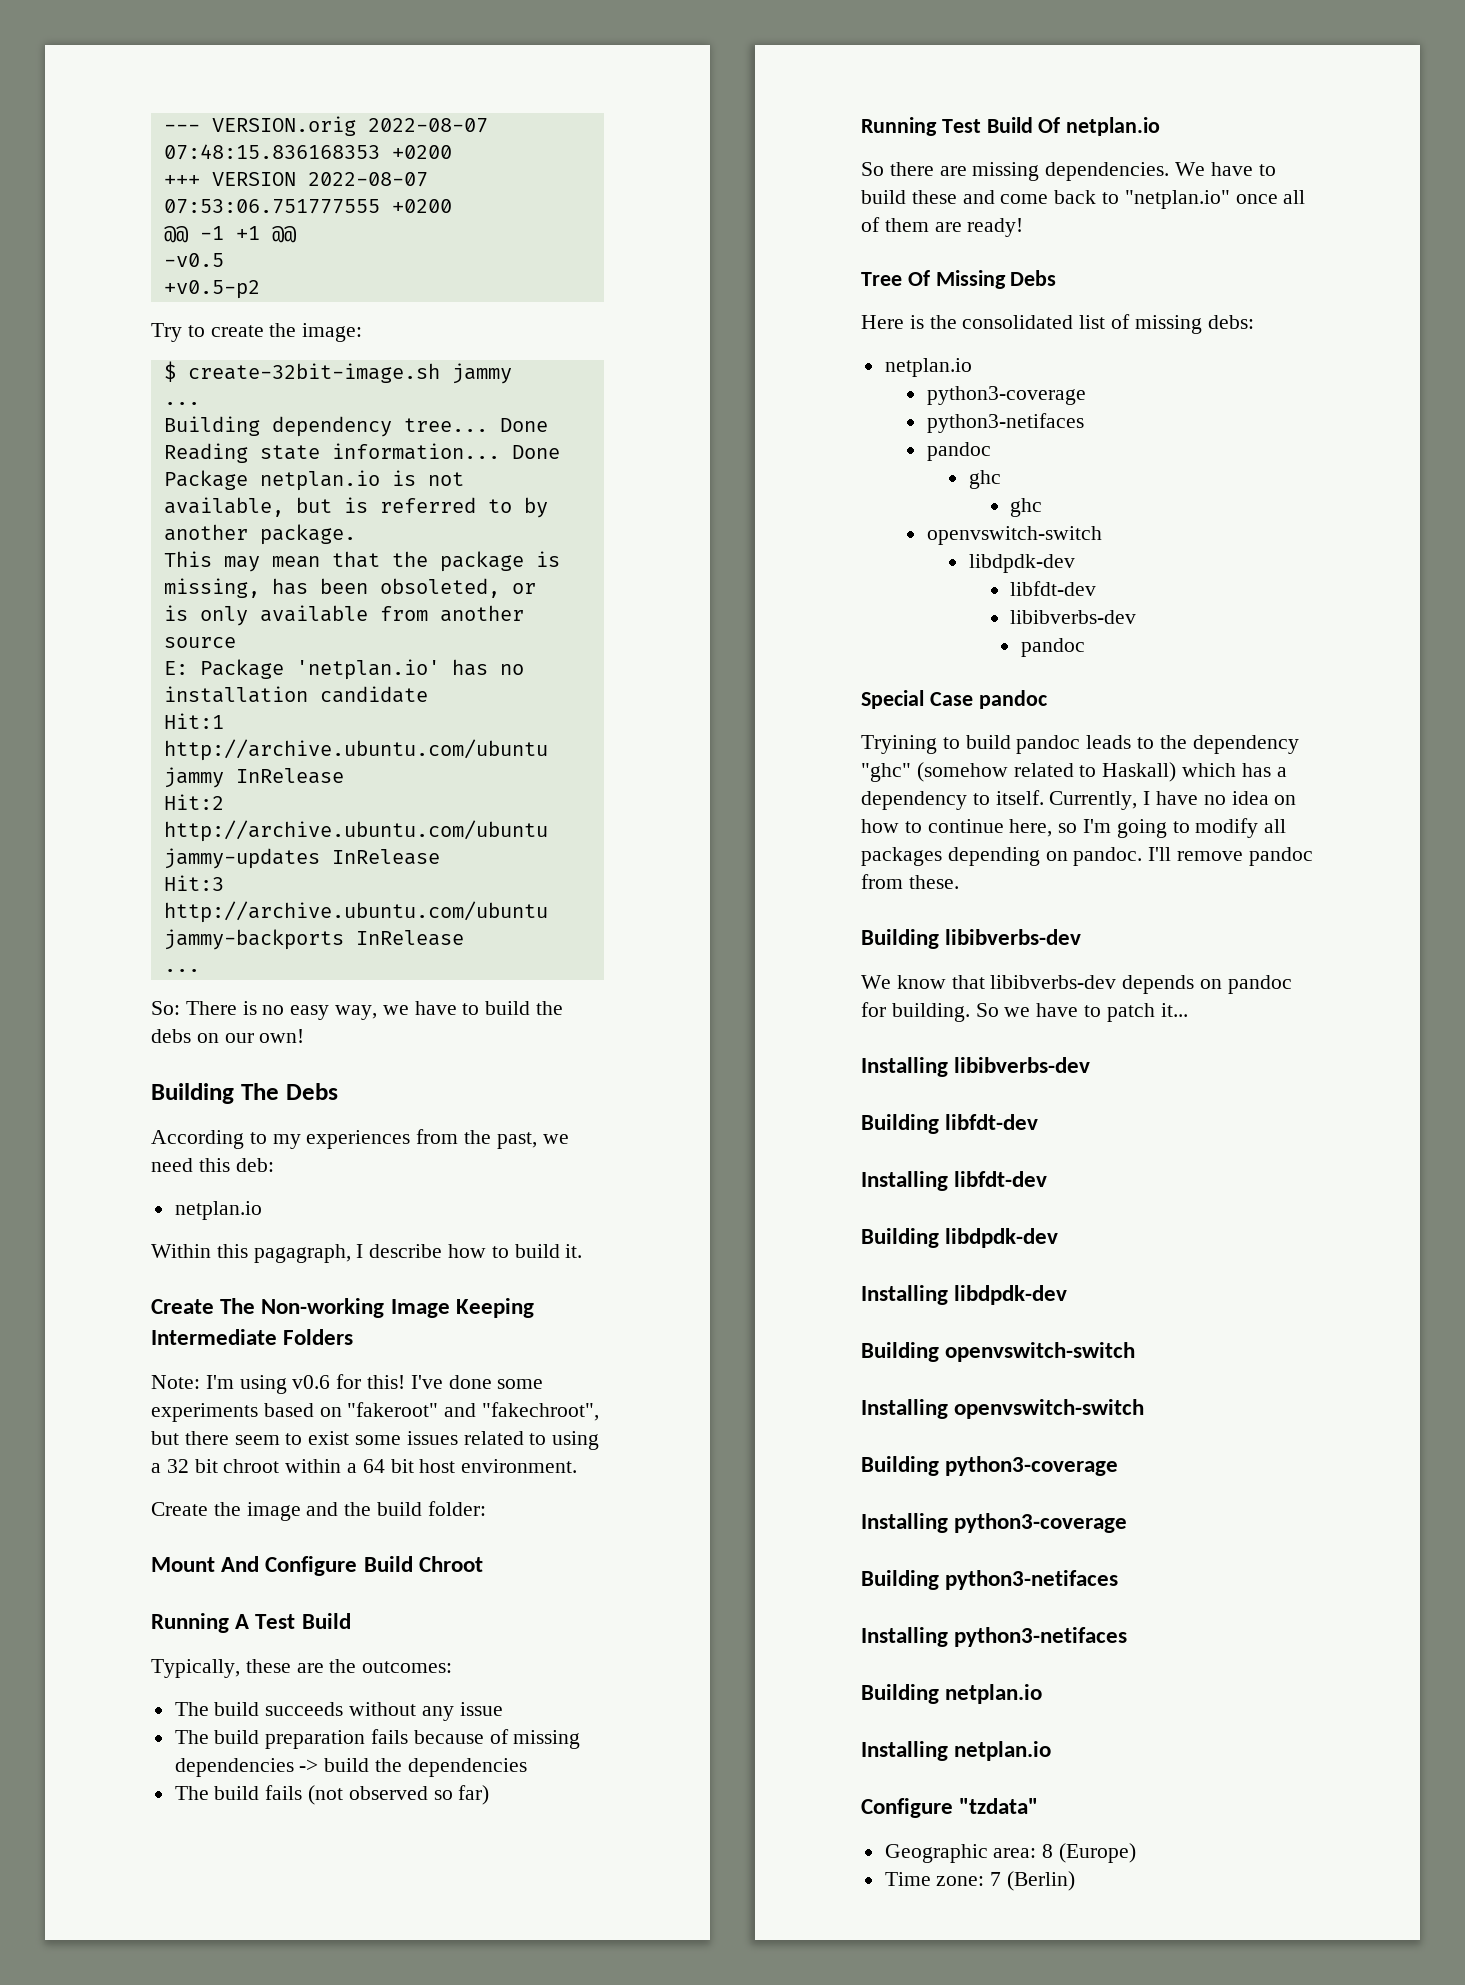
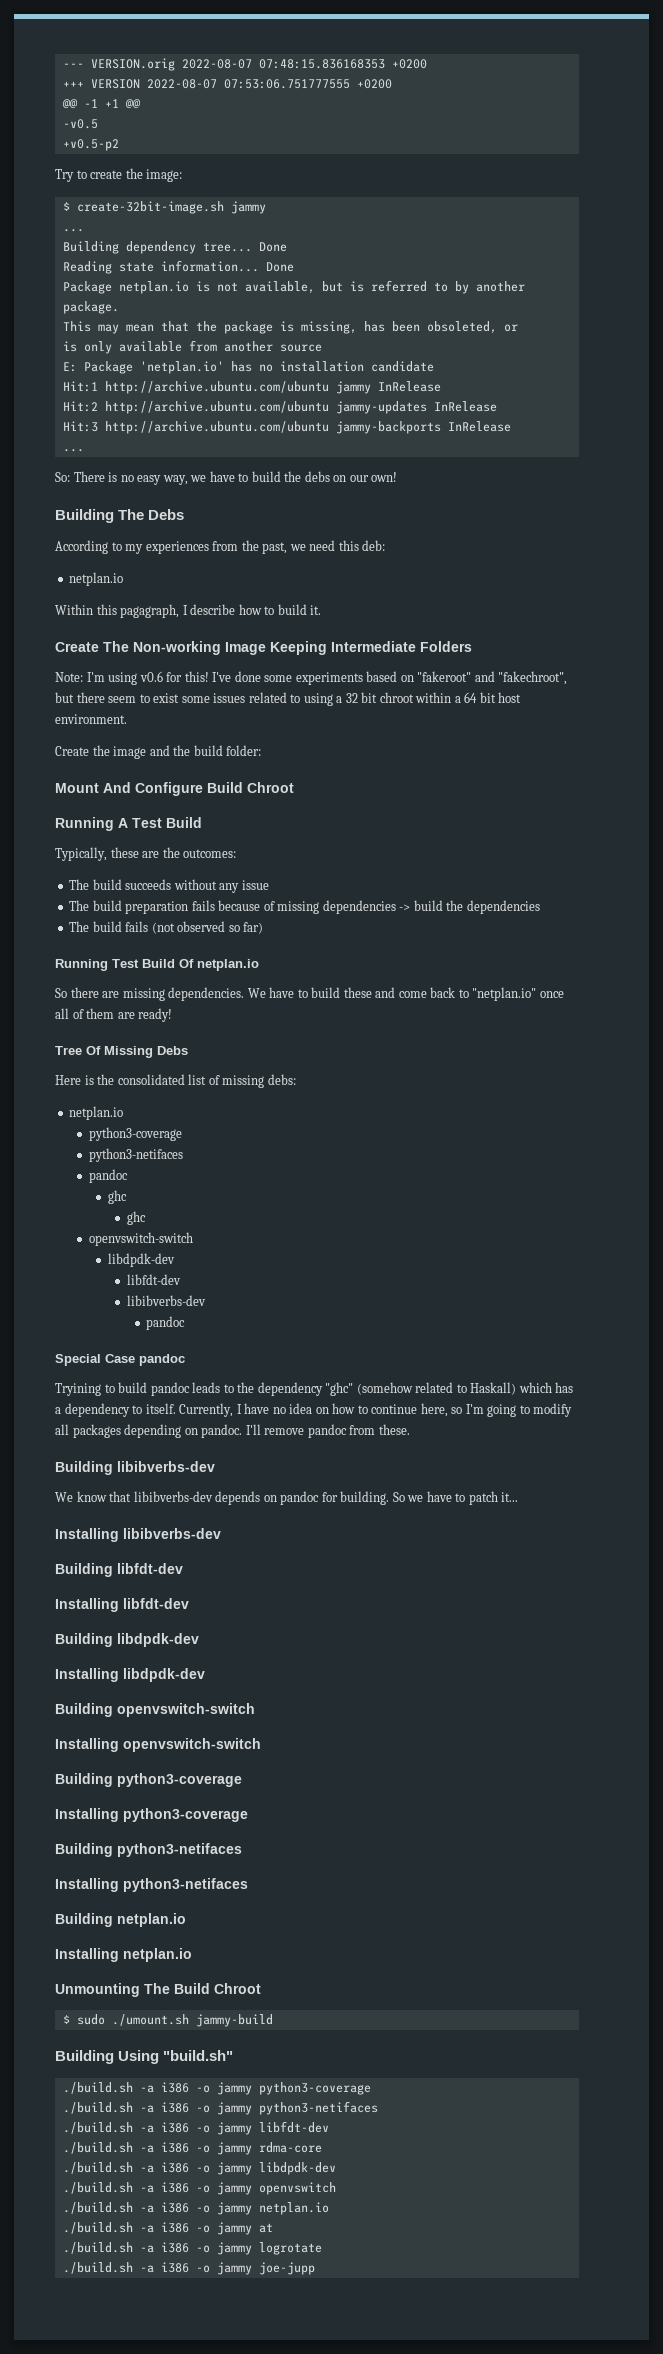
- Configure "tzdata"
- Geographic area: 8 (Europe)
- Time zone: 7 (Berlin)
+ Unmounting The Build Chroot
+ $ sudo ./umount.sh jammy-build
+ Building Using "build.sh"
+ ./build.sh -a i386 -o jammy python3-coverage
+ ./build.sh -a i386 -o jammy python3-netifaces
+ ./build.sh -a i386 -o jammy libfdt-dev
+ ./build.sh -a i386 -o jammy rdma-core
+ ./build.sh -a i386 -o jammy libdpdk-dev
+ ./build.sh -a i386 -o jammy openvswitch
+ ./build.sh -a i386 -o jammy netplan.io
+ ./build.sh -a i386 -o jammy at
+ ./build.sh -a i386 -o jammy logrotate
+ ./build.sh -a i386 -o jammy joe-jupp

